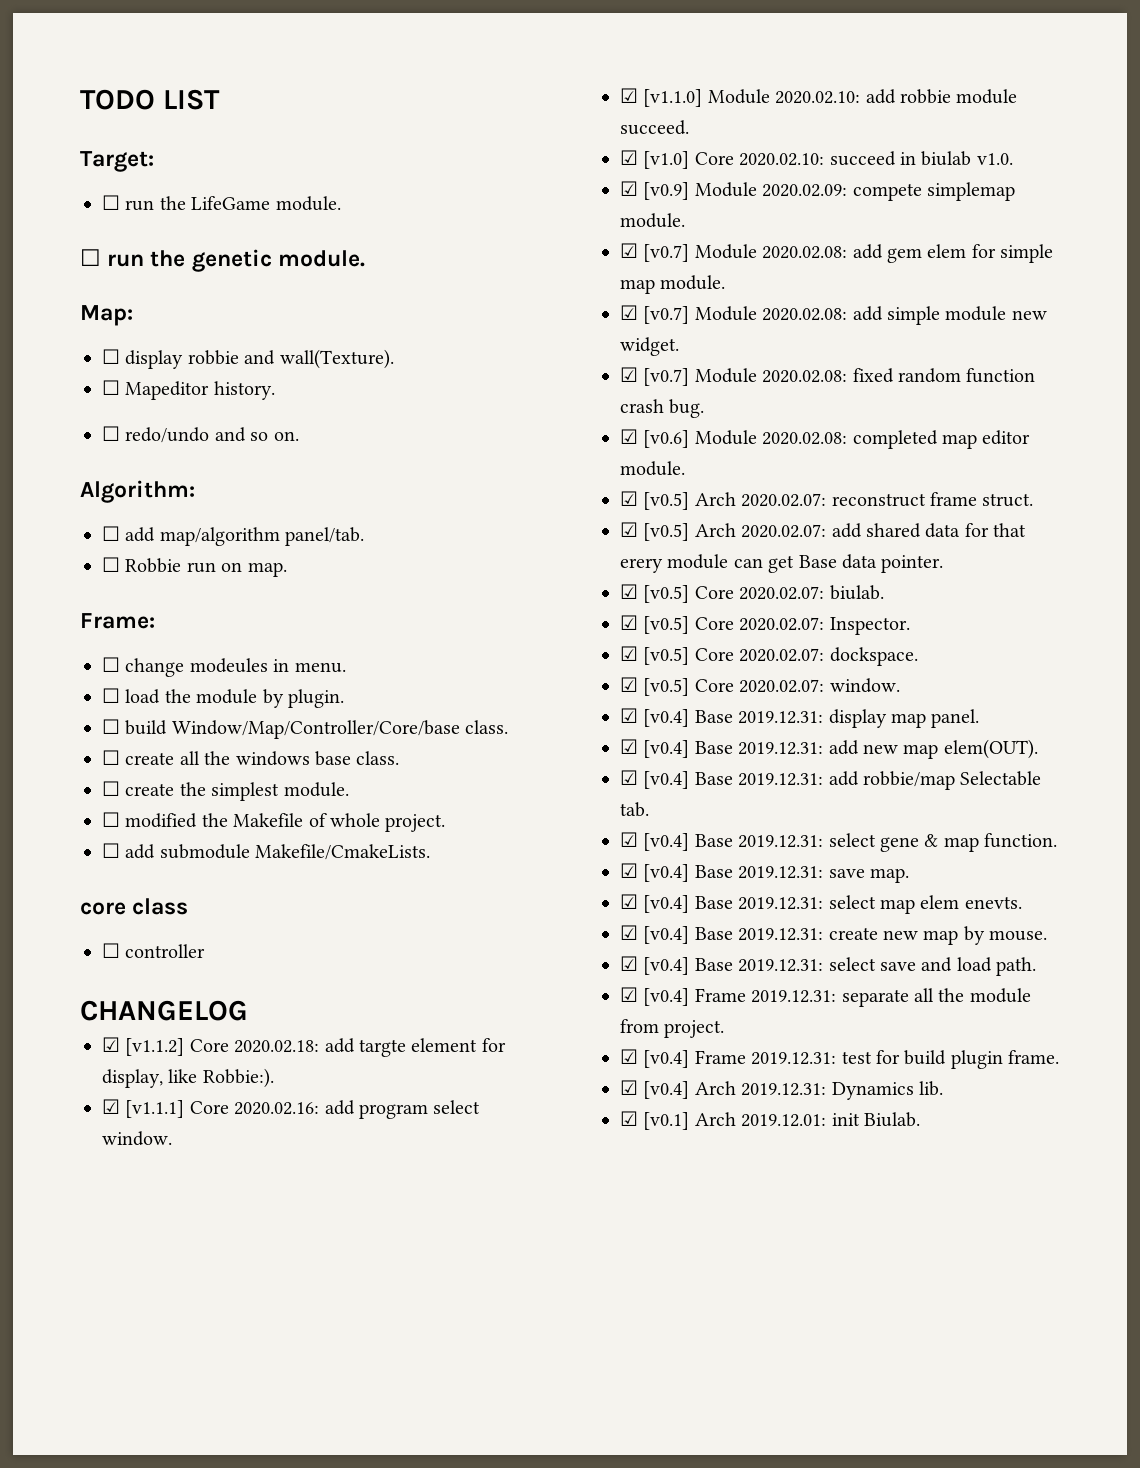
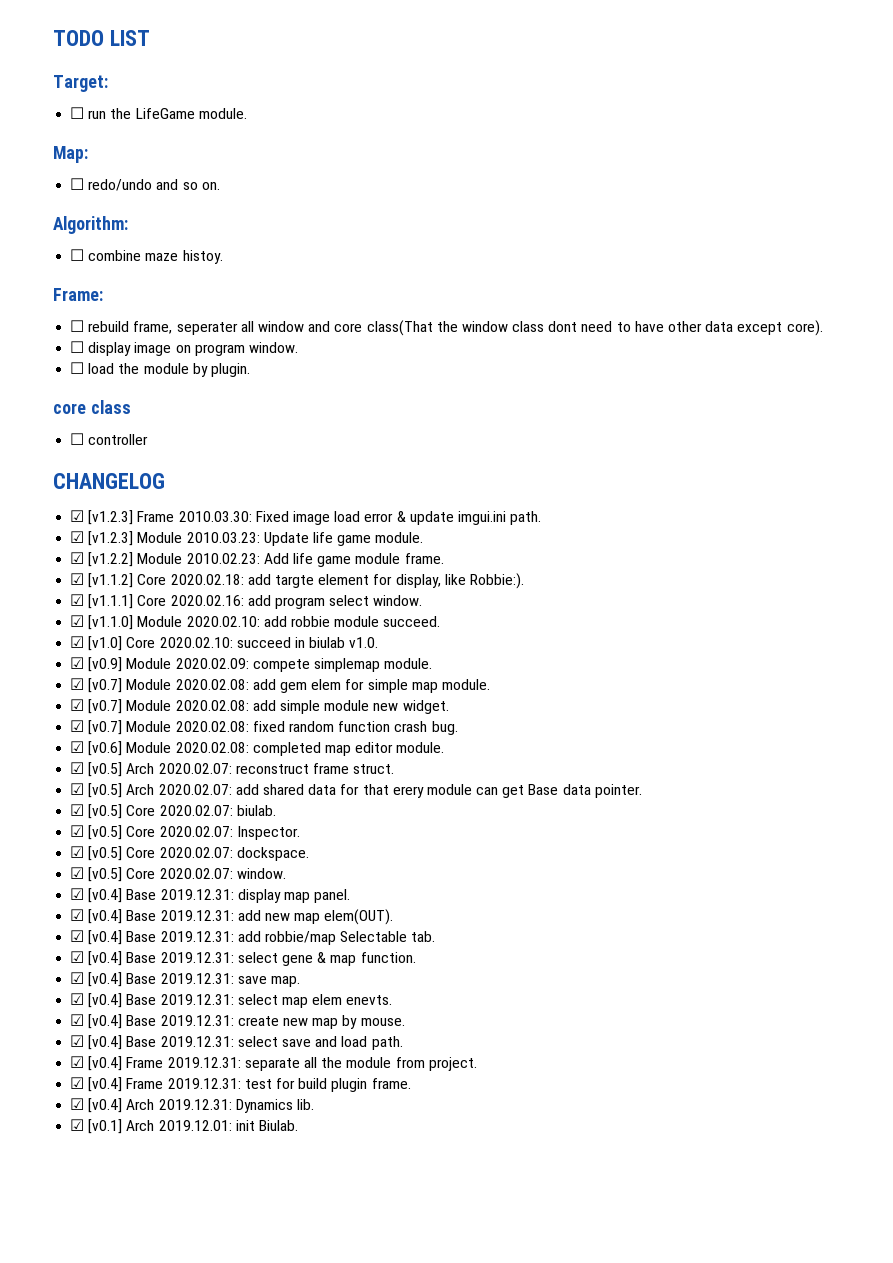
- ☐ run the genetic module.
  Map:
- ☐ display robbie and wall(Texture).
- ☐ Mapeditor history.
- ☐ add map/algorithm panel/tab.
- ☐ Robbie run on map.
+ ☐ combine maze histoy.
  Frame:
- ☐ change modeules in menu.
+ ☐ rebuild frame, seperater all window and core class(That the window class dont need to have other data except core).
+ ☐ display image on program window.
- ☐ build Window/Map/Controller/Core/base class.
- ☐ create all the windows base class.
- ☐ create the simplest module.
- ☐ modified the Makefile of whole project.
- ☐ add submodule Makefile/CmakeLists.
+ ☑ [v1.2.3] Frame 2010.03.30: Fixed image load error & update imgui.ini path.
+ ☑ [v1.2.3] Module 2010.03.23: Update life game module.
+ ☑ [v1.2.2] Module 2010.02.23: Add life game module frame.

